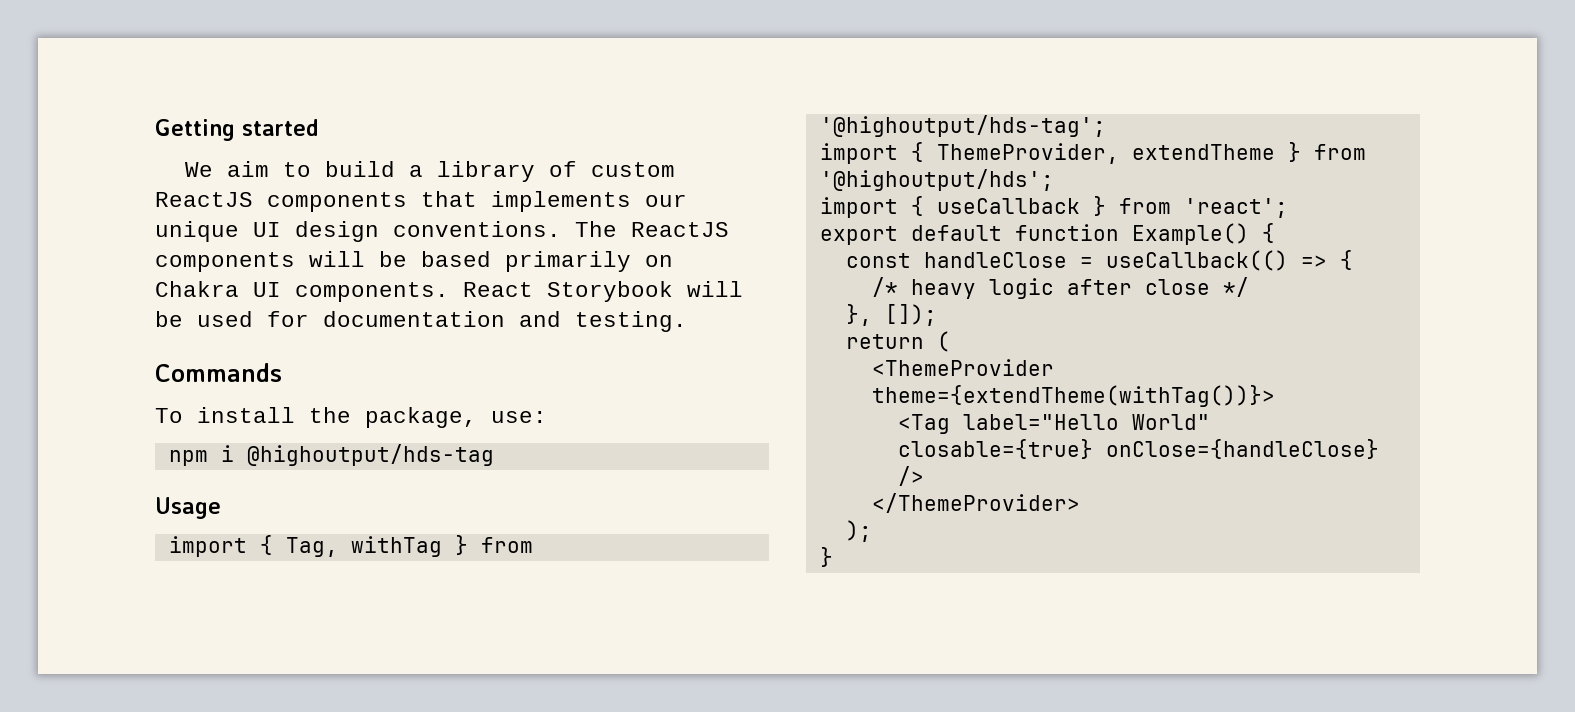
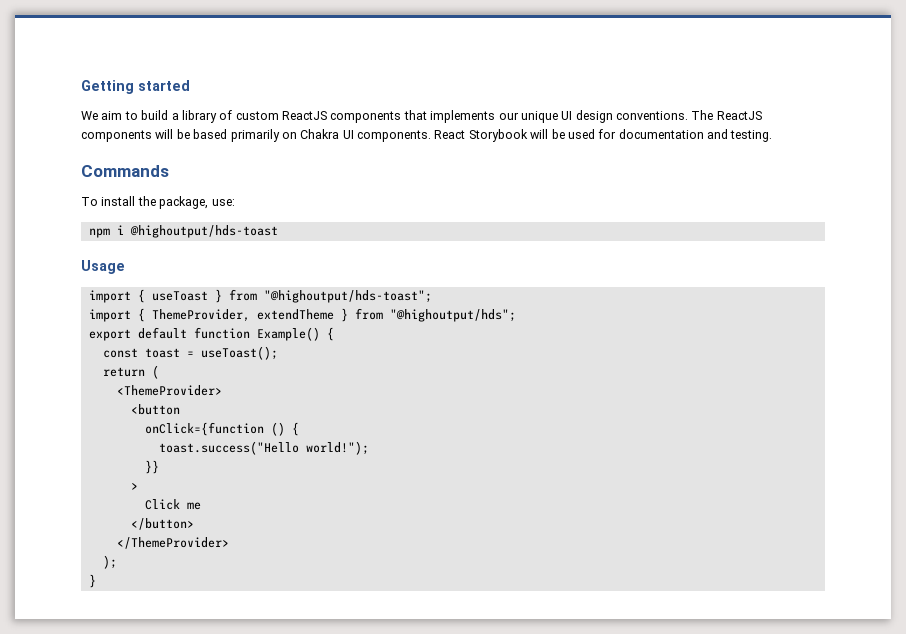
- npm i @highoutput/hds-tag
+ npm i @highoutput/hds-toast
- import { Tag, withTag } from '@highoutput/hds-tag';
+ import { useToast } from "@highoutput/hds-toast";
- import { ThemeProvider, extendTheme } from '@highoutput/hds';
- import { useCallback } from 'react';
+ import { ThemeProvider, extendTheme } from "@highoutput/hds";
- const handleClose = useCallback(() => {
- /* heavy logic after close */
- }, []);
+ const toast = useToast();
  return (
- <ThemeProvider theme={extendTheme(withTag())}>
- <Tag label="Hello World" closable={true} onClose={handleClose} />
+ <ThemeProvider>
+ <button
+ onClick={function () {
+ toast.success("Hello world!");
+ }}
+ >
+ Click me
+ </button>

